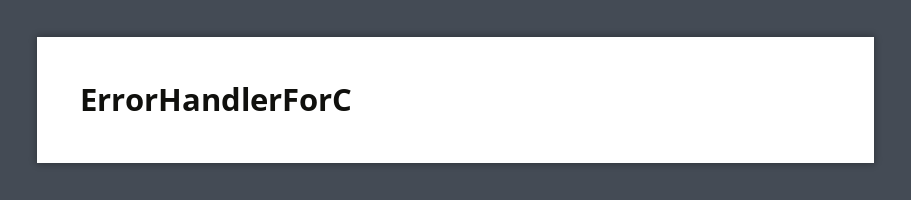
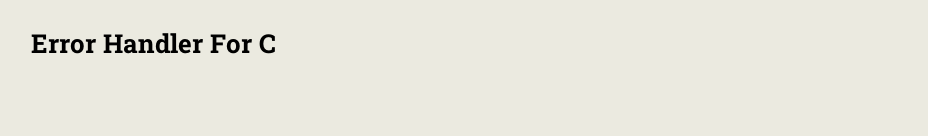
- ErrorHandlerForC
+ Error Handler For C

